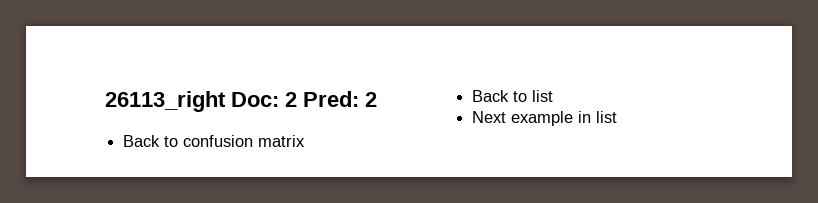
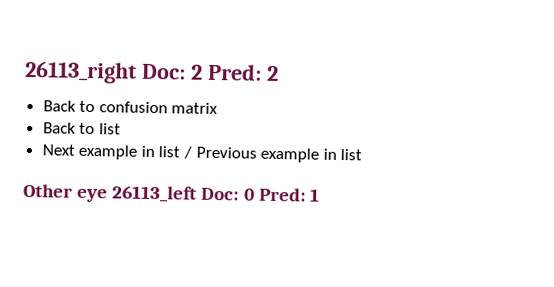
- Next example in list
+ Next example in list / Previous example in list
+ Other eye 26113_left Doc: 0 Pred: 1

